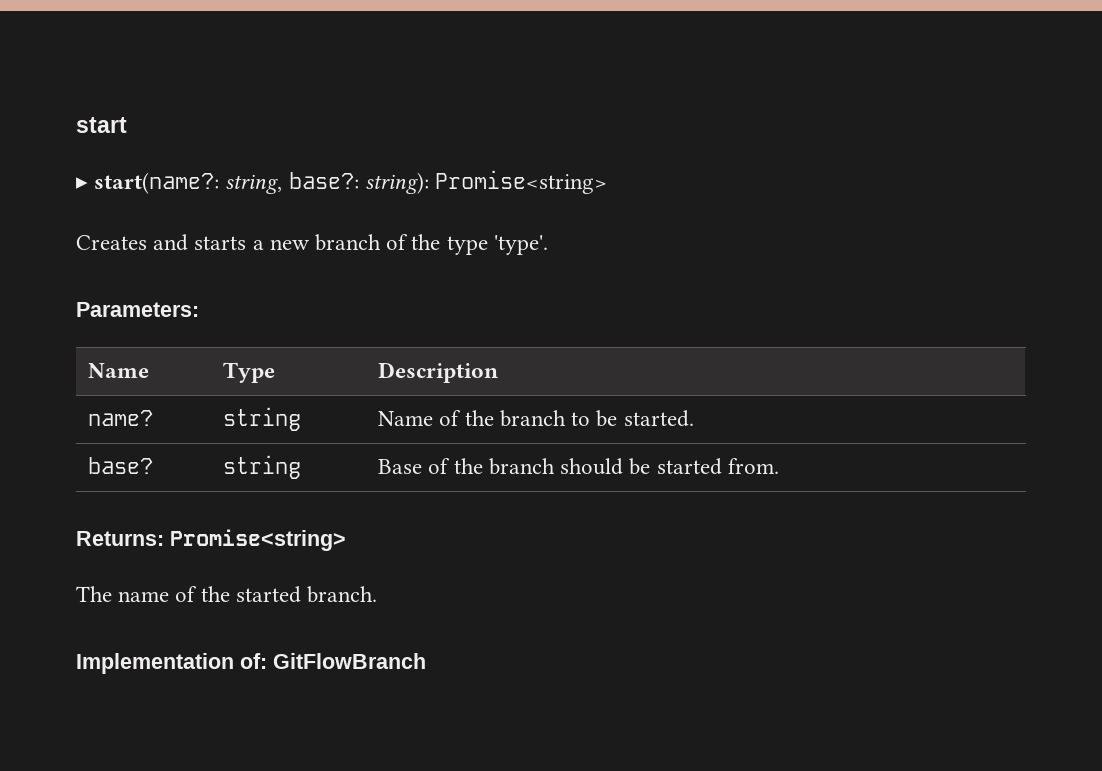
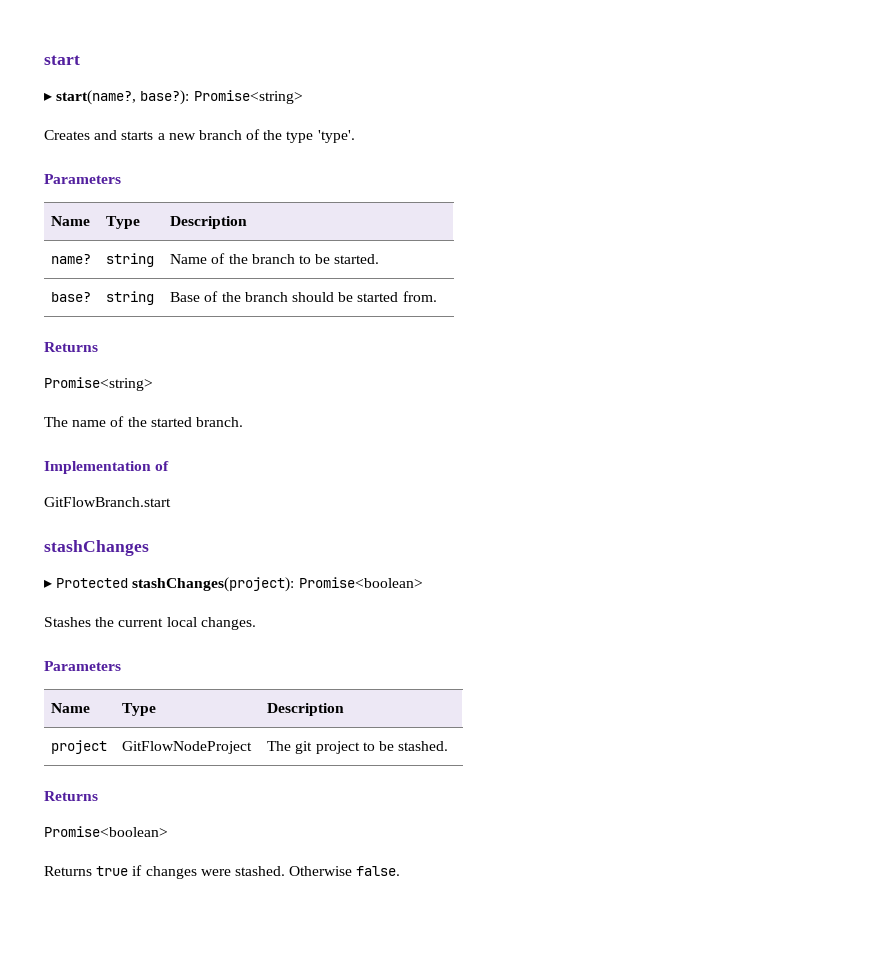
- ▸ start(name?: string, base?: string): Promise<string>
+ ▸ start(name?, base?): Promise<string>
  Creates and starts a new branch of the type 'type'.
- Parameters:
+ Parameters
  base? | string | Base of the branch should be started from.
- Returns: Promise<string>
+ Returns
+ Promise<string>
- Implementation of: GitFlowBranch
+ Implementation of
+ GitFlowBranch.start
+ stashChanges
+ ▸ Protected stashChanges(project): Promise<boolean>
+ Stashes the current local changes.
+ Parameters
+ Name | Type | Description
+ project | GitFlowNodeProject | The git project to be stashed.
+ Returns
+ Promise<boolean>
+ Returns true if changes were stashed. Otherwise false.

